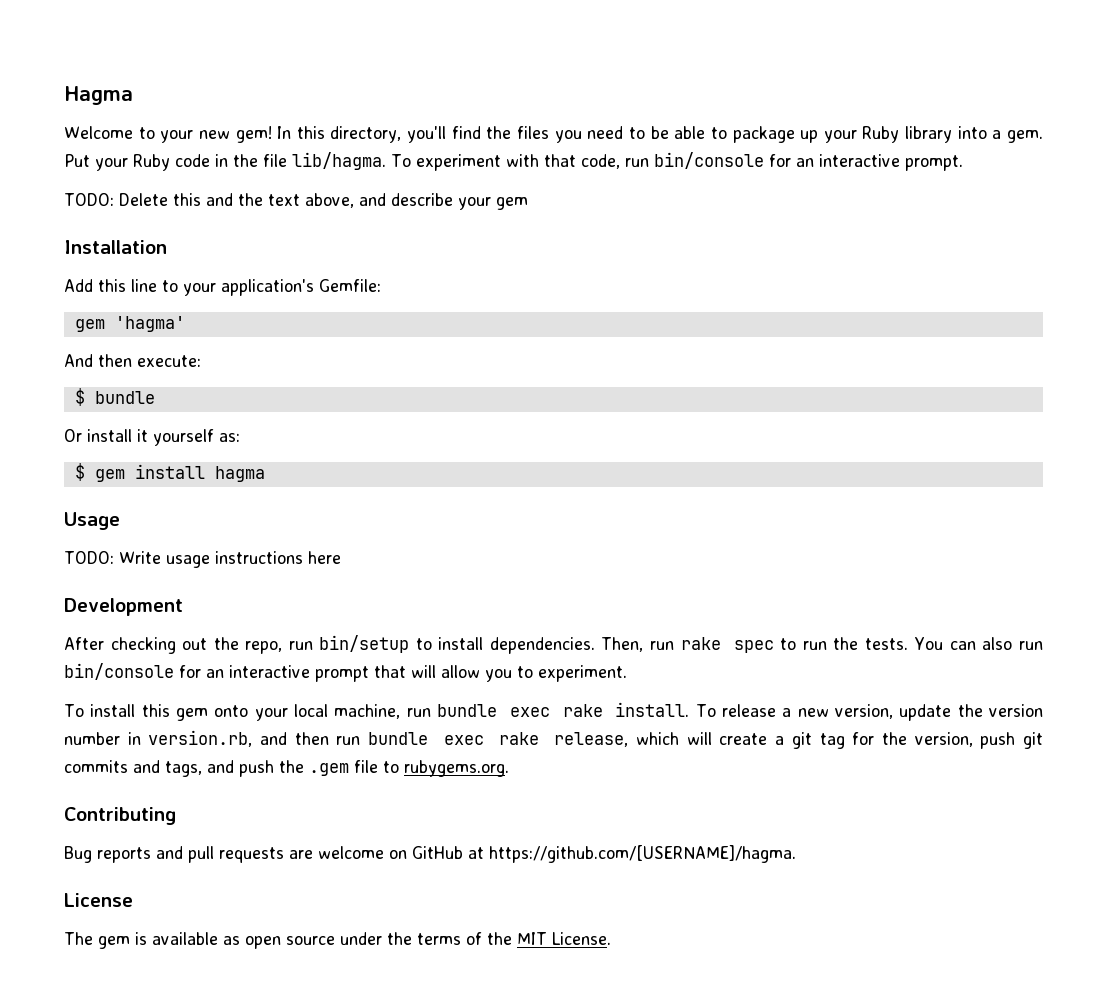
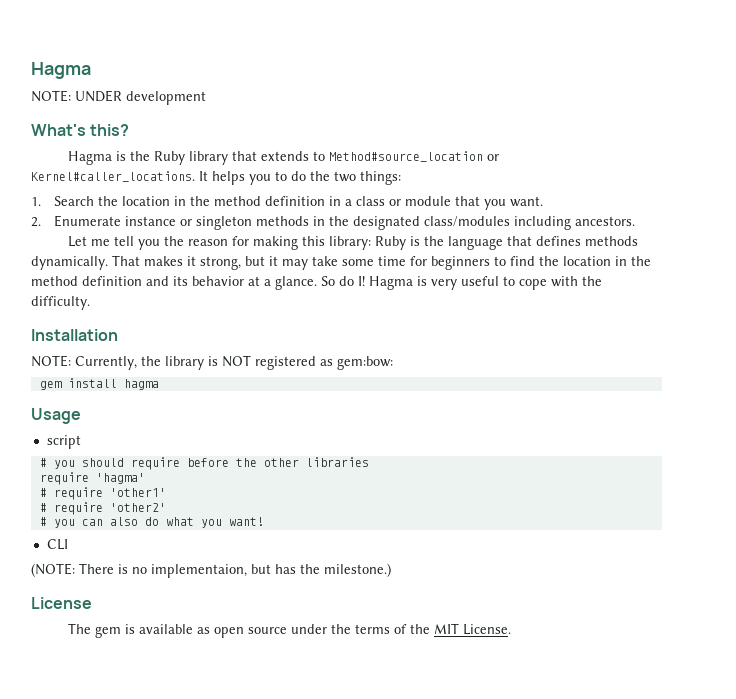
- Welcome to your new gem! In this directory, you'll find the files you need to be able to package up your Ruby library into a gem. Put your Ruby code in the file lib/hagma. To experiment with that code, run bin/console for an interactive prompt.
- TODO: Delete this and the text above, and describe your gem
+ NOTE: UNDER development
+ What's this?
+ Hagma is the Ruby library that extends to Method#source_location or Kernel#caller_locations. It helps you to do the two things:
+ 1. Search the location in the method definition in a class or module that you want.
+ 2. Enumerate instance or singleton methods in the designated class/modules including ancestors.
+ Let me tell you the reason for making this library: Ruby is the language that defines methods dynamically. That makes it strong, but it may take some time for beginners to find the location in the method definition and its behavior at a glance. So do I! Hagma is very useful to cope with the difficulty.
  Installation
- Add this line to your application's Gemfile:
- gem 'hagma'
- And then execute:
- $ bundle
- Or install it yourself as:
- $ gem install hagma
+ NOTE: Currently, the library is NOT registered as gem:bow:
+ gem install hagma
  Usage
- TODO: Write usage instructions here
- Development
- After checking out the repo, run bin/setup to install dependencies. Then, run rake spec to run the tests. You can also run bin/console for an interactive prompt that will allow you to experiment.
- To install this gem onto your local machine, run bundle exec rake install. To release a new version, update the version number in version.rb, and then run bundle exec rake release, which will create a git tag for the version, push git commits and tags, and push the .gem file to rubygems.org.
- Contributing
- Bug reports and pull requests are welcome on GitHub at https://github.com/[USERNAME]/hagma.
+ script
+ # you should require before the other libraries
+ require 'hagma'
+ # require 'other1'
+ # require 'other2'
+ # you can also do what you want!
+ CLI
+ (NOTE: There is no implementaion, but has the milestone.)

